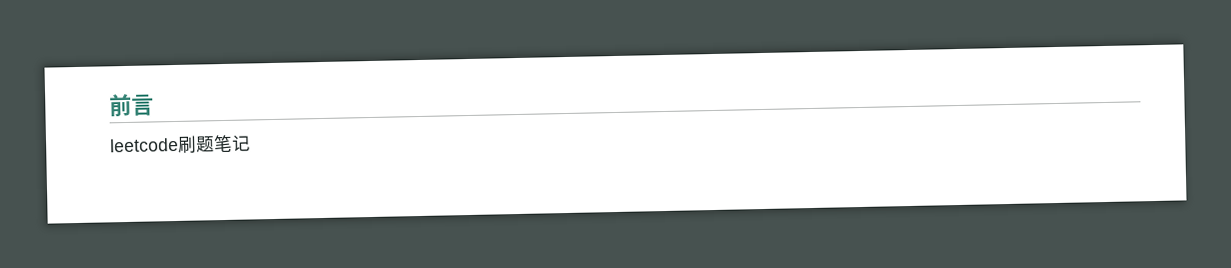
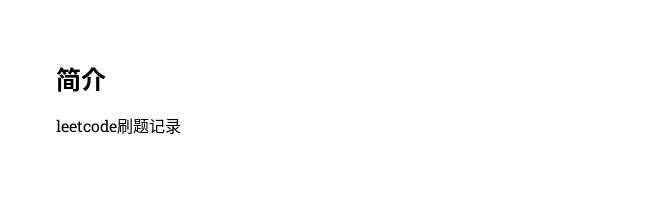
- 前言
+ 简介
- leetcode刷题笔记
+ leetcode刷题记录

